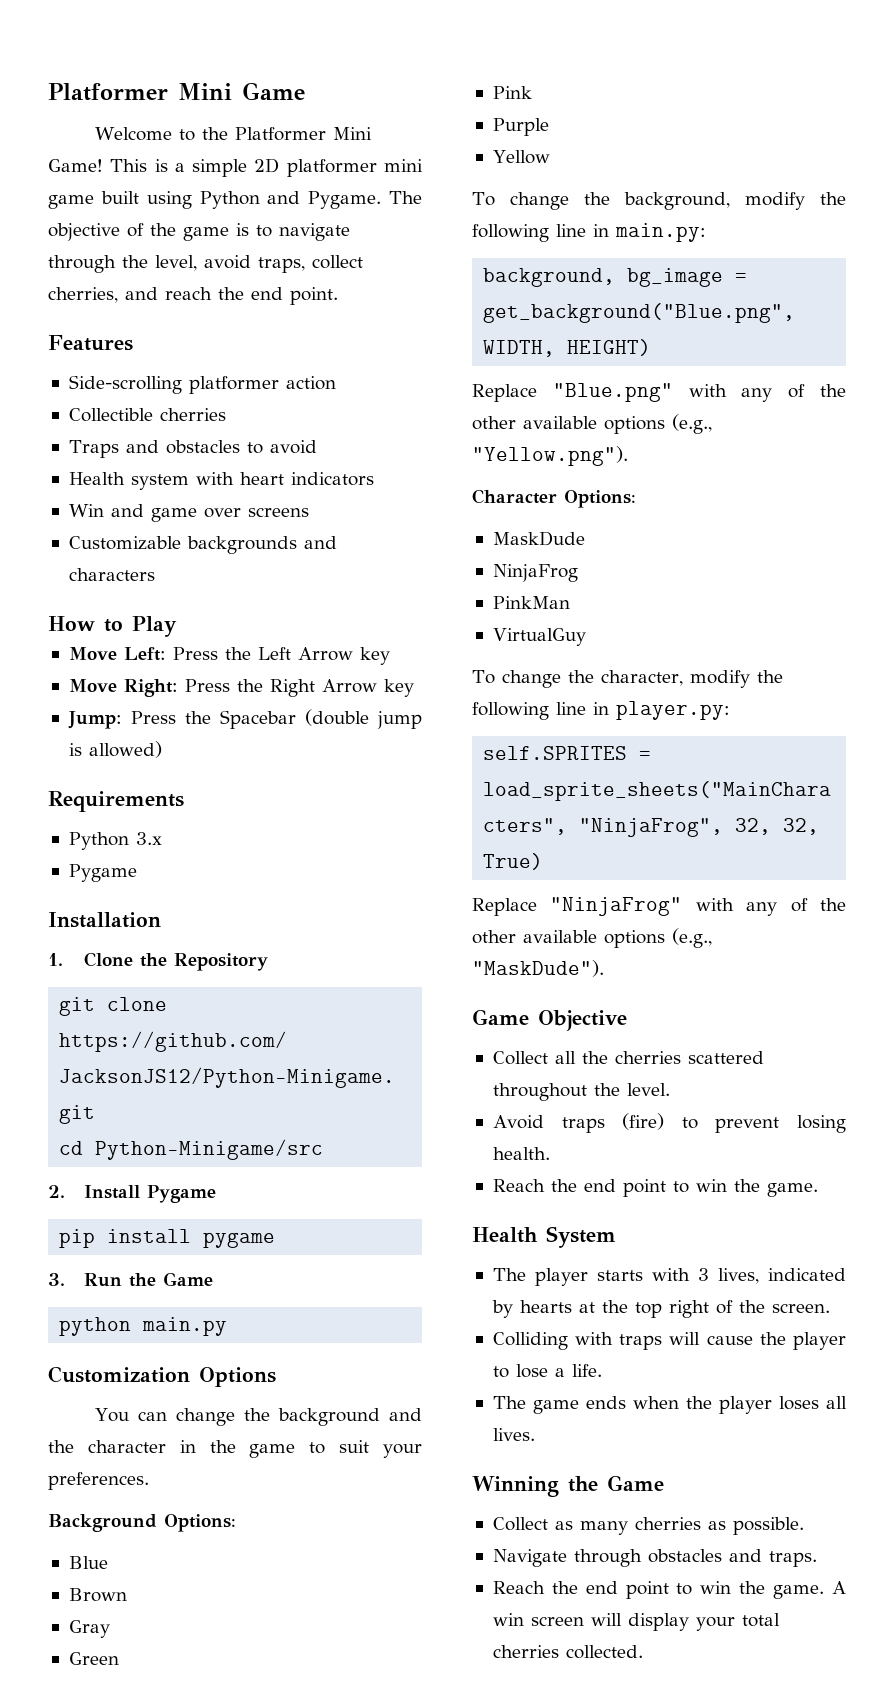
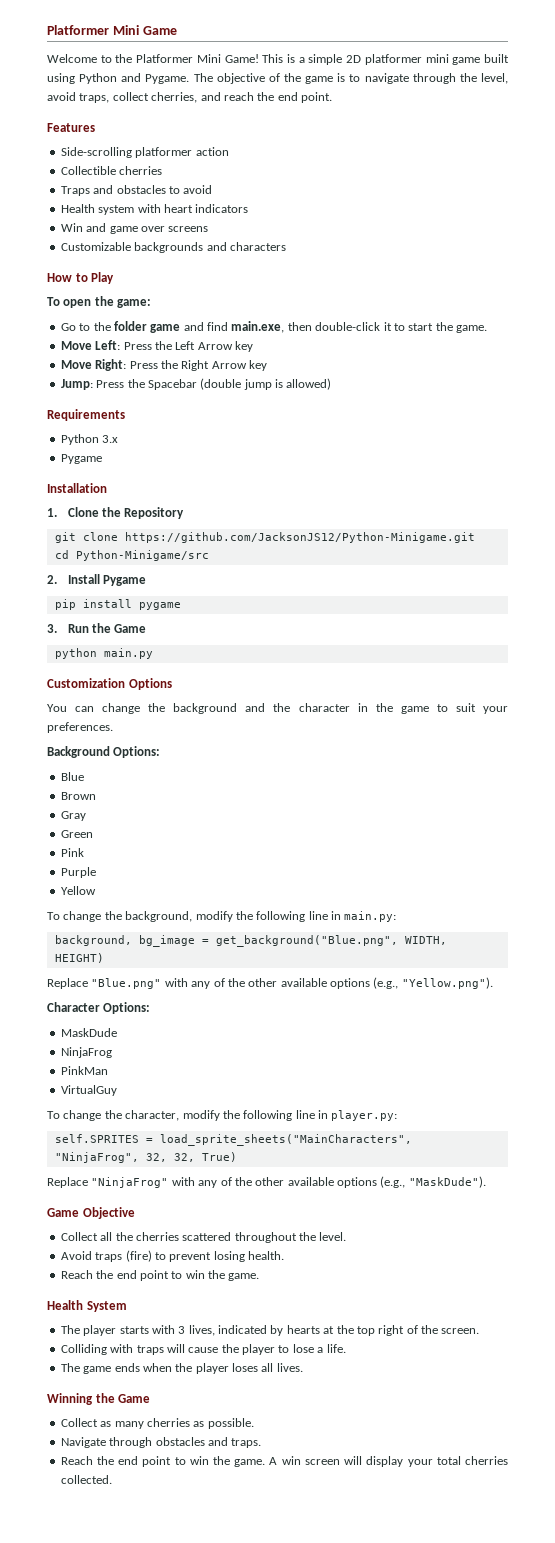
+ To open the game:
+ Go to the folder game and find main.exe, then double-click it to start the game.

